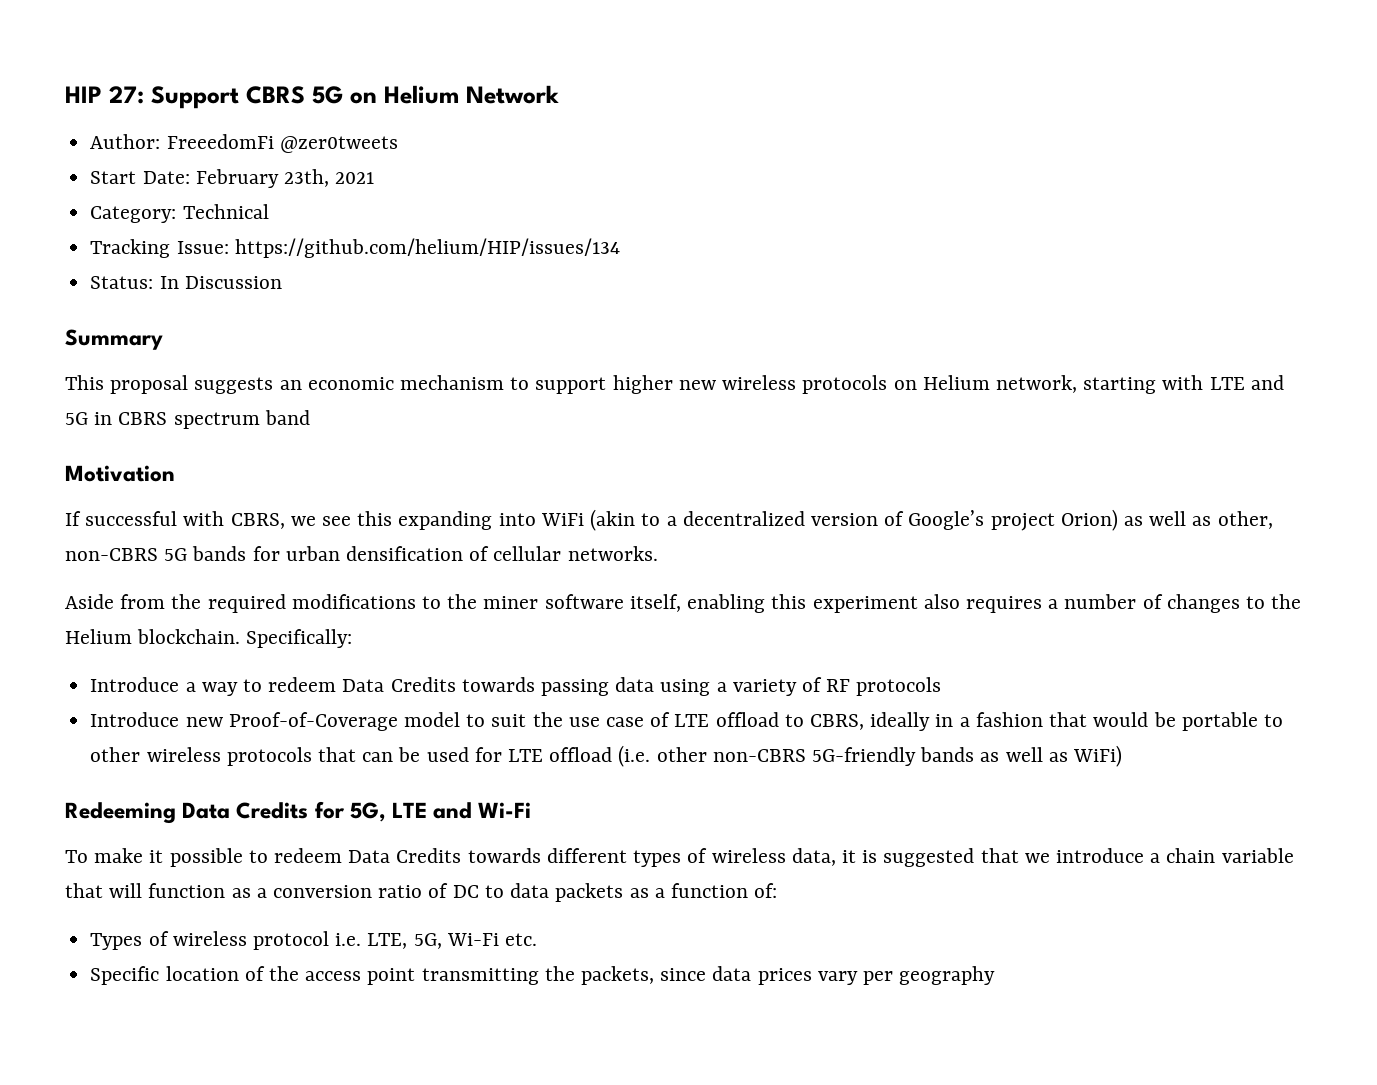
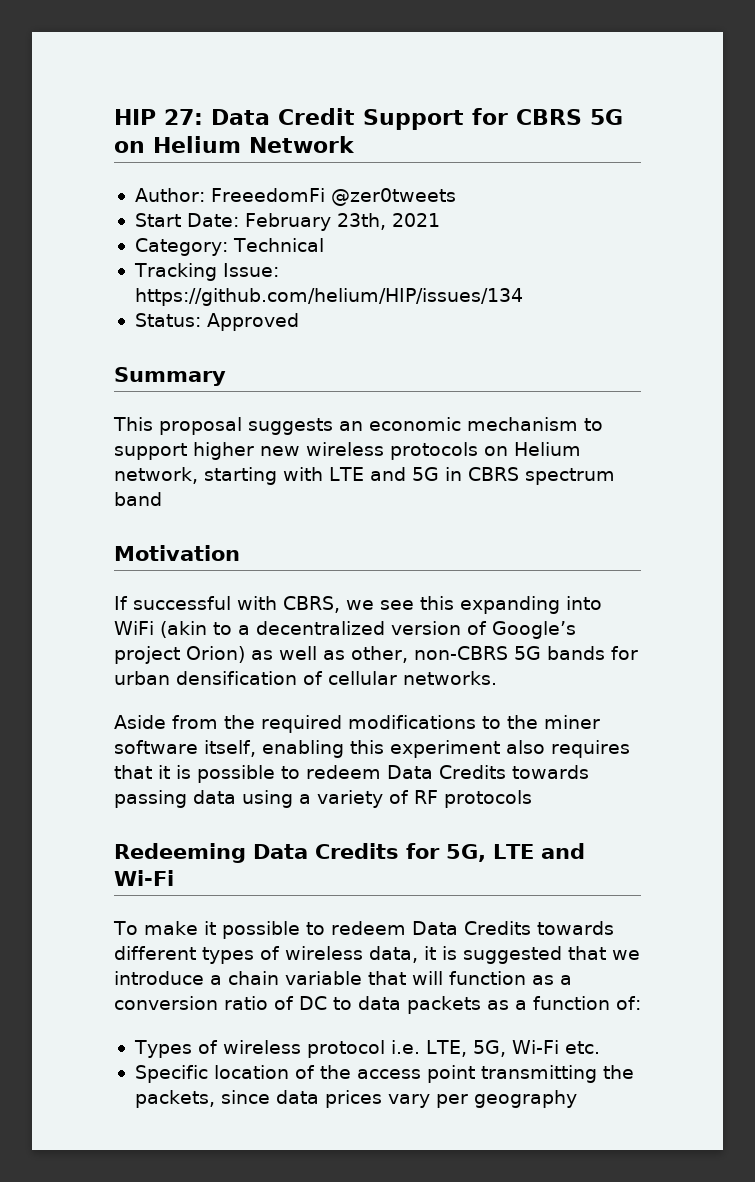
- HIP 27: Support CBRS 5G on Helium Network
+ HIP 27: Data Credit Support for CBRS 5G on Helium Network
- Status: In Discussion
+ Status: Approved
- Aside from the required modifications to the miner software itself, enabling this experiment also requires a number of changes to the Helium blockchain. Specifically:
- Introduce a way to redeem Data Credits towards passing data using a variety of RF protocols
+ Aside from the required modifications to the miner software itself, enabling this experiment also requires that it is possible to redeem Data Credits towards passing data using a variety of RF protocols
- Introduce new Proof-of-Coverage model to suit the use case of LTE offload to CBRS, ideally in a fashion that would be portable to other wireless protocols that can be used for LTE offload (i.e. other non-CBRS 5G-friendly bands as well as WiFi)

